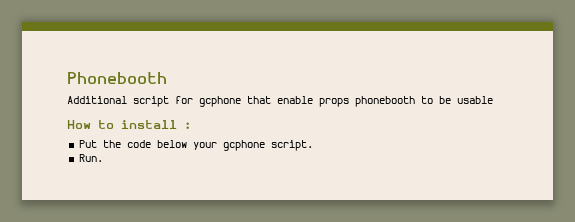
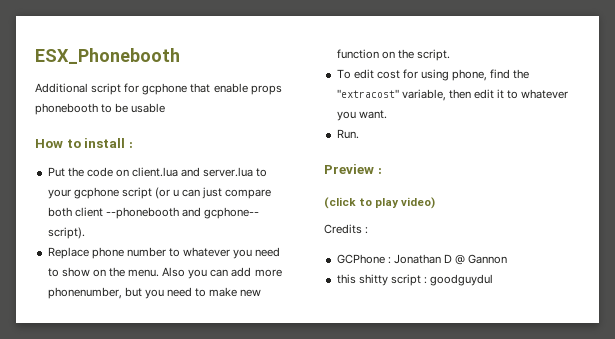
- Phonebooth
+ ESX_Phonebooth
- Put the code below your gcphone script.
+ Put the code on client.lua and server.lua to your gcphone script (or u can just compare both client --phonebooth and gcphone-- script).
+ Replace phone number to whatever you need to show on the menu. Also you can add more phonenumber, but you need to make new function on the script.
+ To edit cost for using phone, find the "extracost" variable, then edit it to whatever you want.
  Run.
+ Preview :
+ (click to play video)
+ Credits :
+ GCPhone : Jonathan D @ Gannon
+ this shitty script : goodguydul

